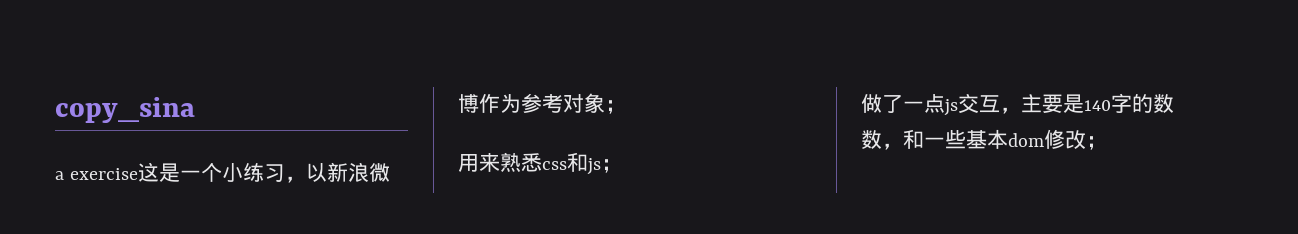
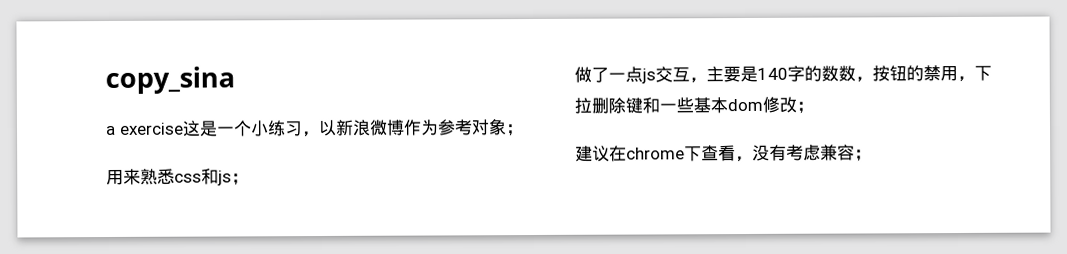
- 做了一点js交互，主要是140字的数数，和一些基本dom修改；
+ 做了一点js交互，主要是140字的数数，按钮的禁用，下拉删除键和一些基本dom修改；
+ 建议在chrome下查看，没有考虑兼容；

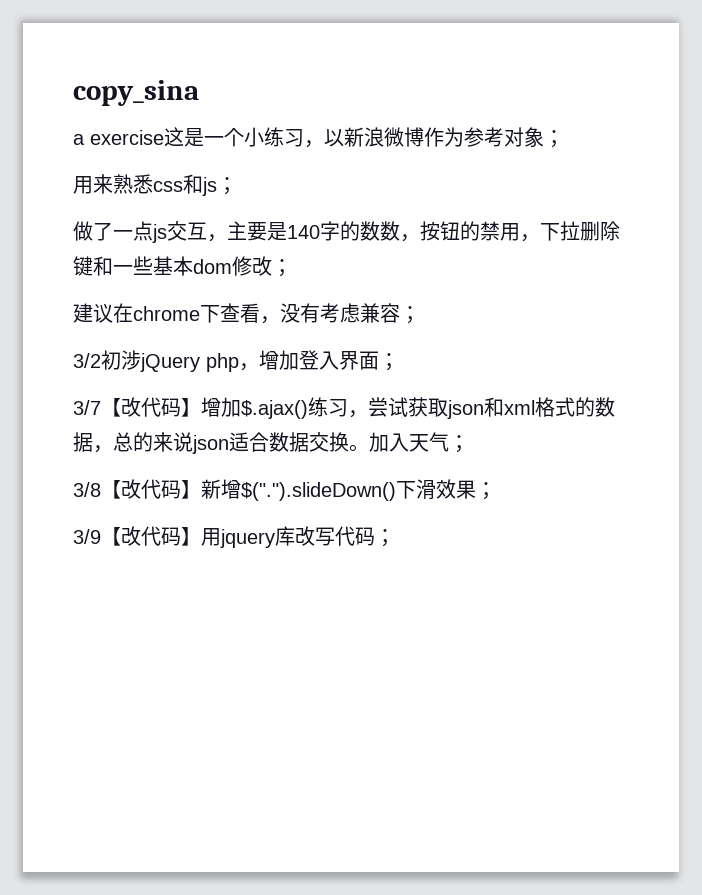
+ 3/2初涉jQuery php，增加登入界面；
+ 3/7【改代码】增加$.ajax()练习，尝试获取json和xml格式的数据，总的来说json适合数据交换。加入天气；
+ 3/8【改代码】新增$(".").slideDown()下滑效果；
+ 3/9【改代码】用jquery库改写代码；

